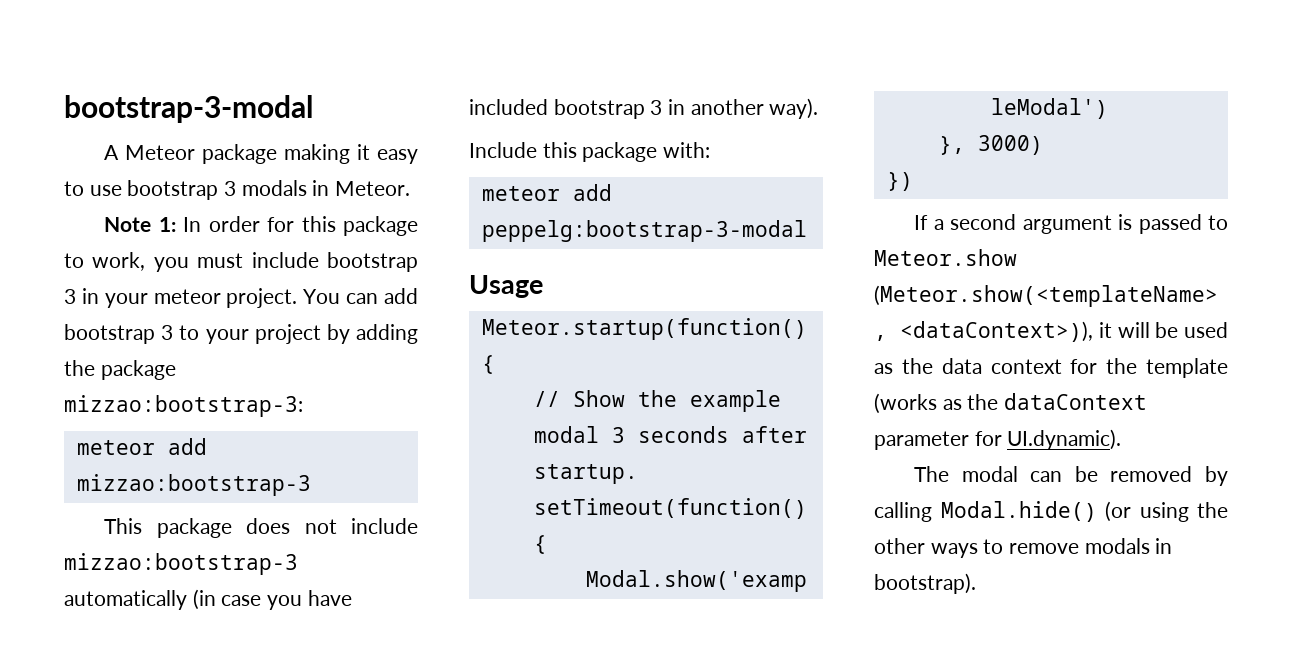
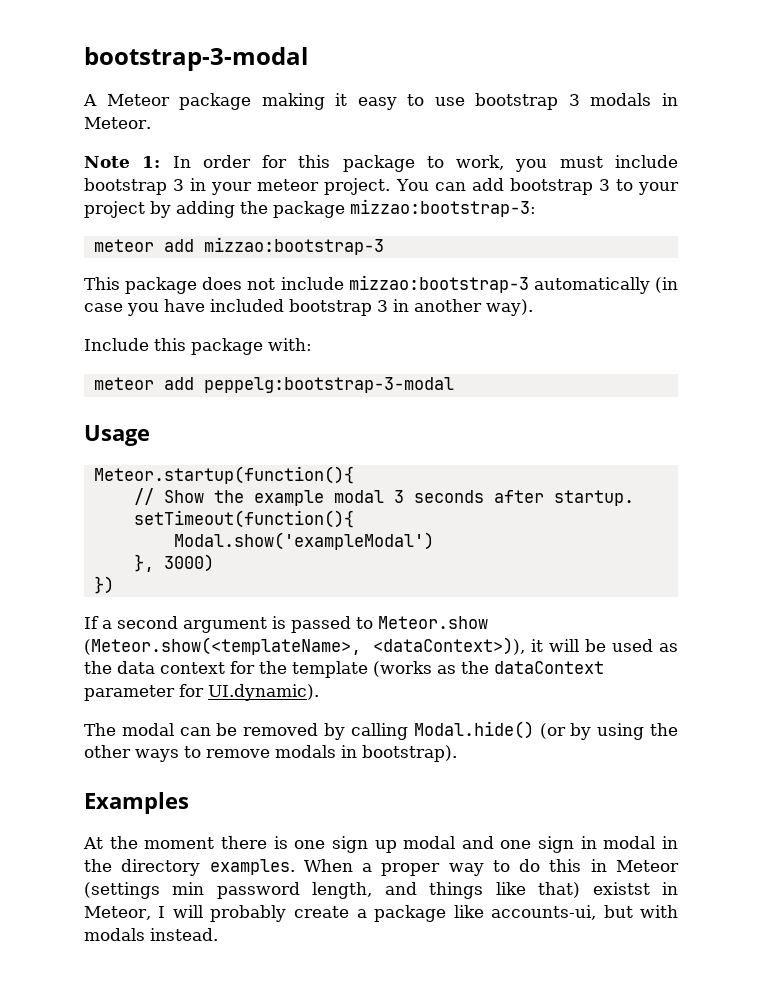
- The modal can be removed by calling Modal.hide() (or using the other ways to remove modals in bootstrap).
+ The modal can be removed by calling Modal.hide() (or by using the other ways to remove modals in bootstrap).
+ Examples
+ At the moment there is one sign up modal and one sign in modal in the directory examples. When a proper way to do this in Meteor (settings min password length, and things like that) existst in Meteor, I will probably create a package like accounts-ui, but with modals instead.

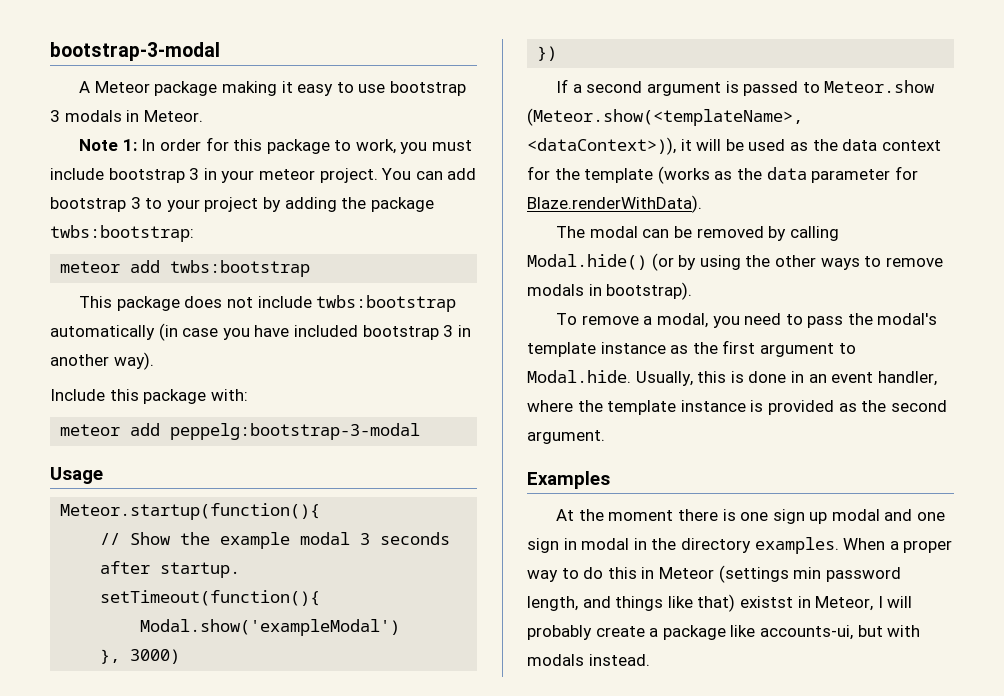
- You can add bootstrap 3 to your project by adding the package mizzao:bootstrap-3:
- meteor add mizzao:bootstrap-3
+ You can add bootstrap 3 to your project by adding the package twbs:bootstrap:
+ meteor add twbs:bootstrap
- This package does not include mizzao:bootstrap-3 automatically (in case you have included bootstrap 3 in another way).
+ This package does not include twbs:bootstrap automatically (in case you have included bootstrap 3 in another way).
- If a second argument is passed to Meteor.show (Meteor.show(<templateName>, <dataContext>)), it will be used as the data context for the template (works as the dataContext parameter for UI.dynamic).
+ If a second argument is passed to Meteor.show (Meteor.show(<templateName>, <dataContext>)), it will be used as the data context for the template (works as the data parameter for Blaze.renderWithData).
+ To remove a modal, you need to pass the modal's template instance as the first argument to Modal.hide. Usually, this is done in an event handler, where the template instance is provided as the second argument.

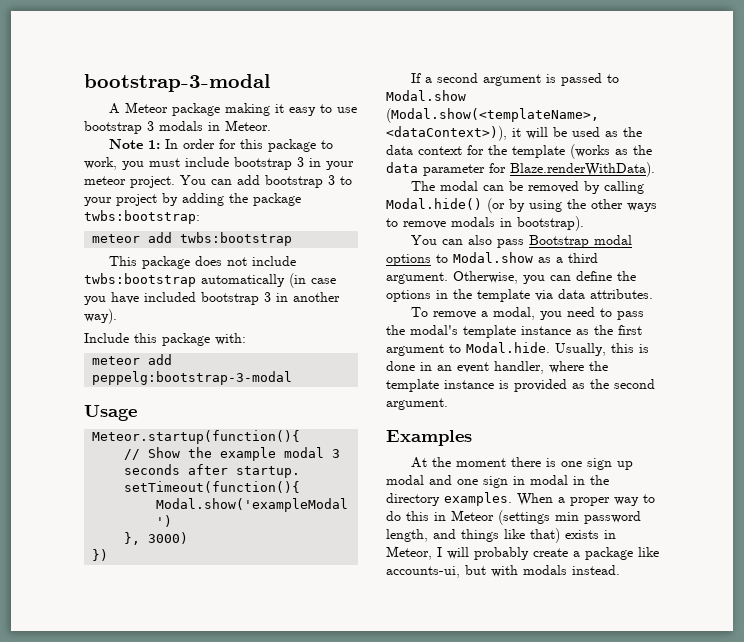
- If a second argument is passed to Meteor.show (Meteor.show(<templateName>, <dataContext>)), it will be used as the data context for the template (works as the data parameter for Blaze.renderWithData).
+ If a second argument is passed to Modal.show (Modal.show(<templateName>, <dataContext>)), it will be used as the data context for the template (works as the data parameter for Blaze.renderWithData).
+ You can also pass Bootstrap modal options to Modal.show as a third argument. Otherwise, you can define the options in the template via data attributes.
- When a proper way to do this in Meteor (settings min password length, and things like that) existst in Meteor, I will probably create a package like accounts-ui, but with modals instead.
+ When a proper way to do this in Meteor (settings min password length, and things like that) exists in Meteor, I will probably create a package like accounts-ui, but with modals instead.

